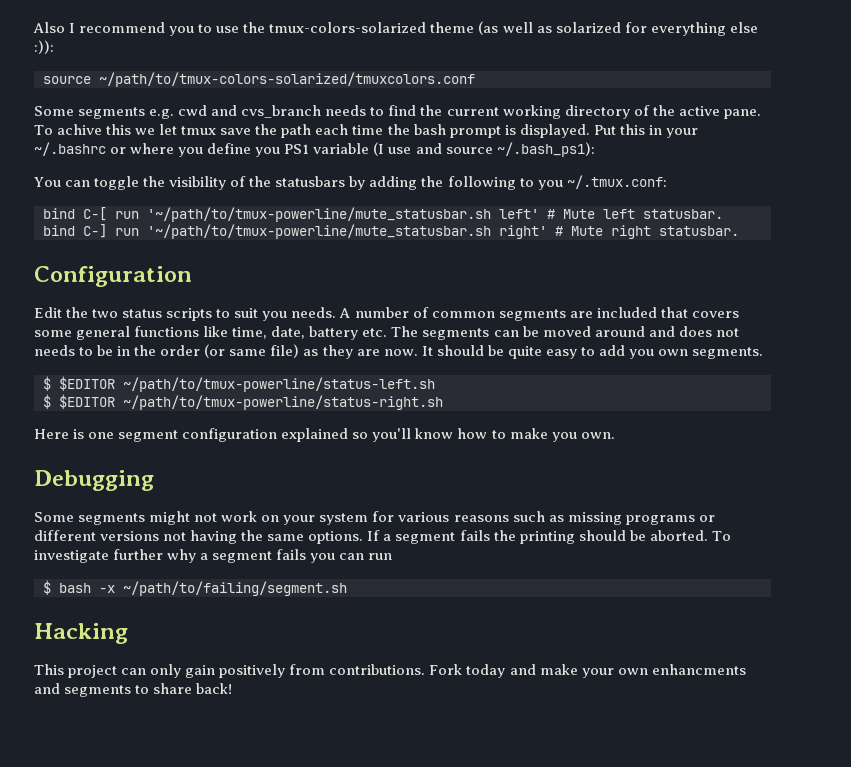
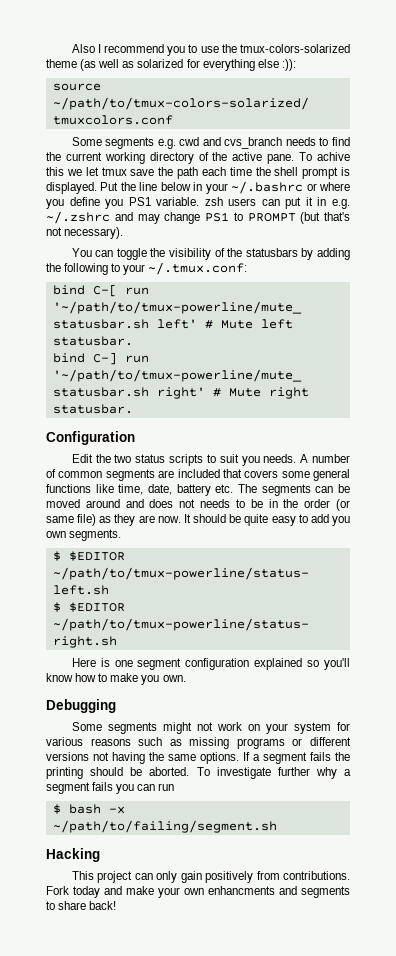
- To achive this we let tmux save the path each time the bash prompt is displayed.
+ To achive this we let tmux save the path each time the shell prompt is displayed.
- Put this in your ~/.bashrc or where you define you PS1 variable (I use and source ~/.bash_ps1):
+ Put the line below in your ~/.bashrc or where you define you PS1 variable. zsh users can put it in e.g. ~/.zshrc and may change PS1 to PROMPT (but that's not necessary).
- You can toggle the visibility of the statusbars by adding the following to you ~/.tmux.conf:
+ You can toggle the visibility of the statusbars by adding the following to your ~/.tmux.conf:

